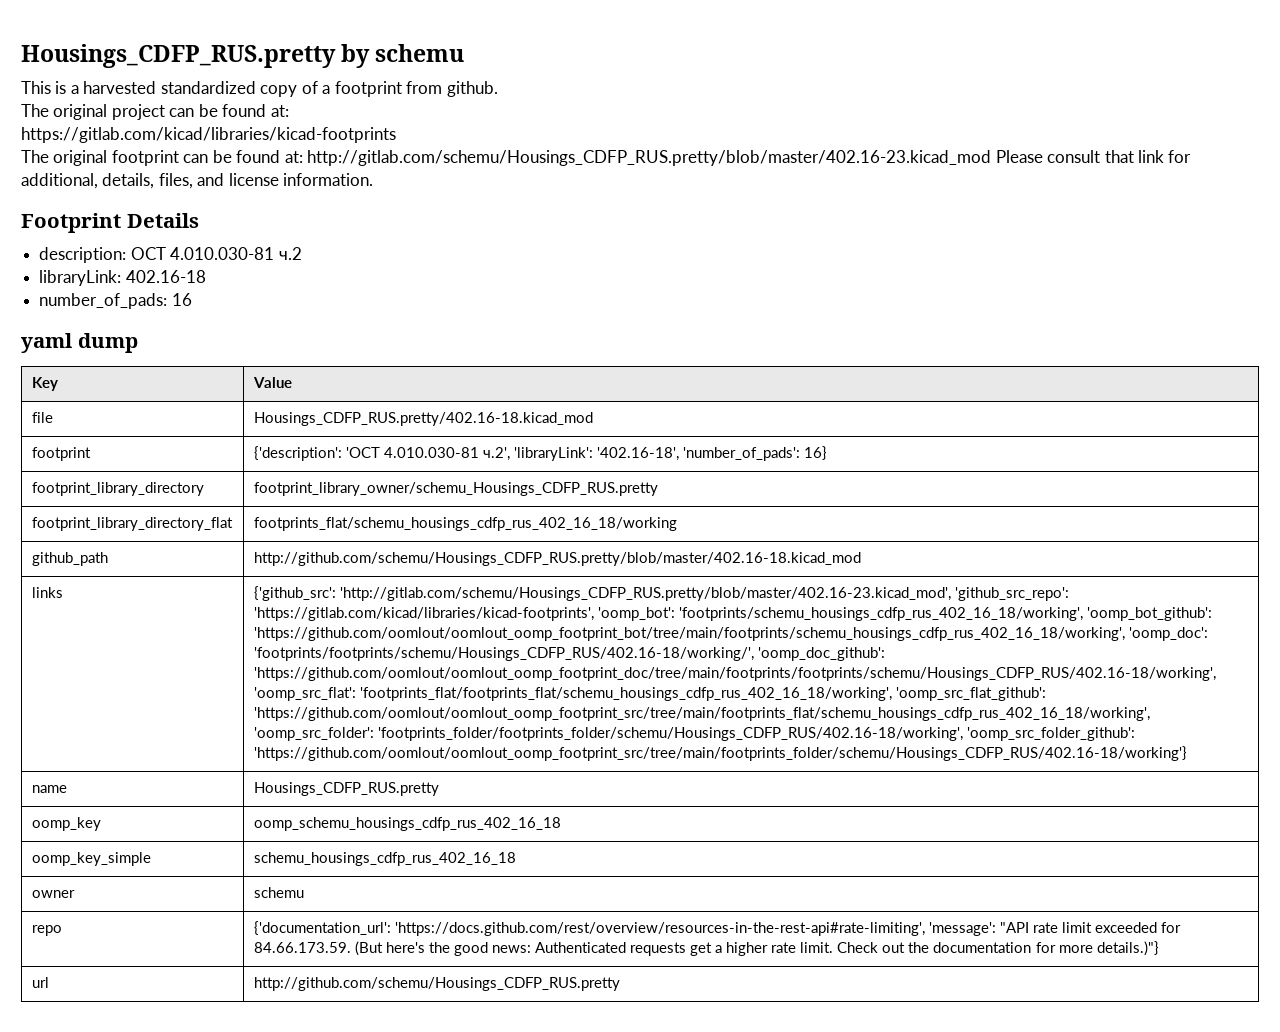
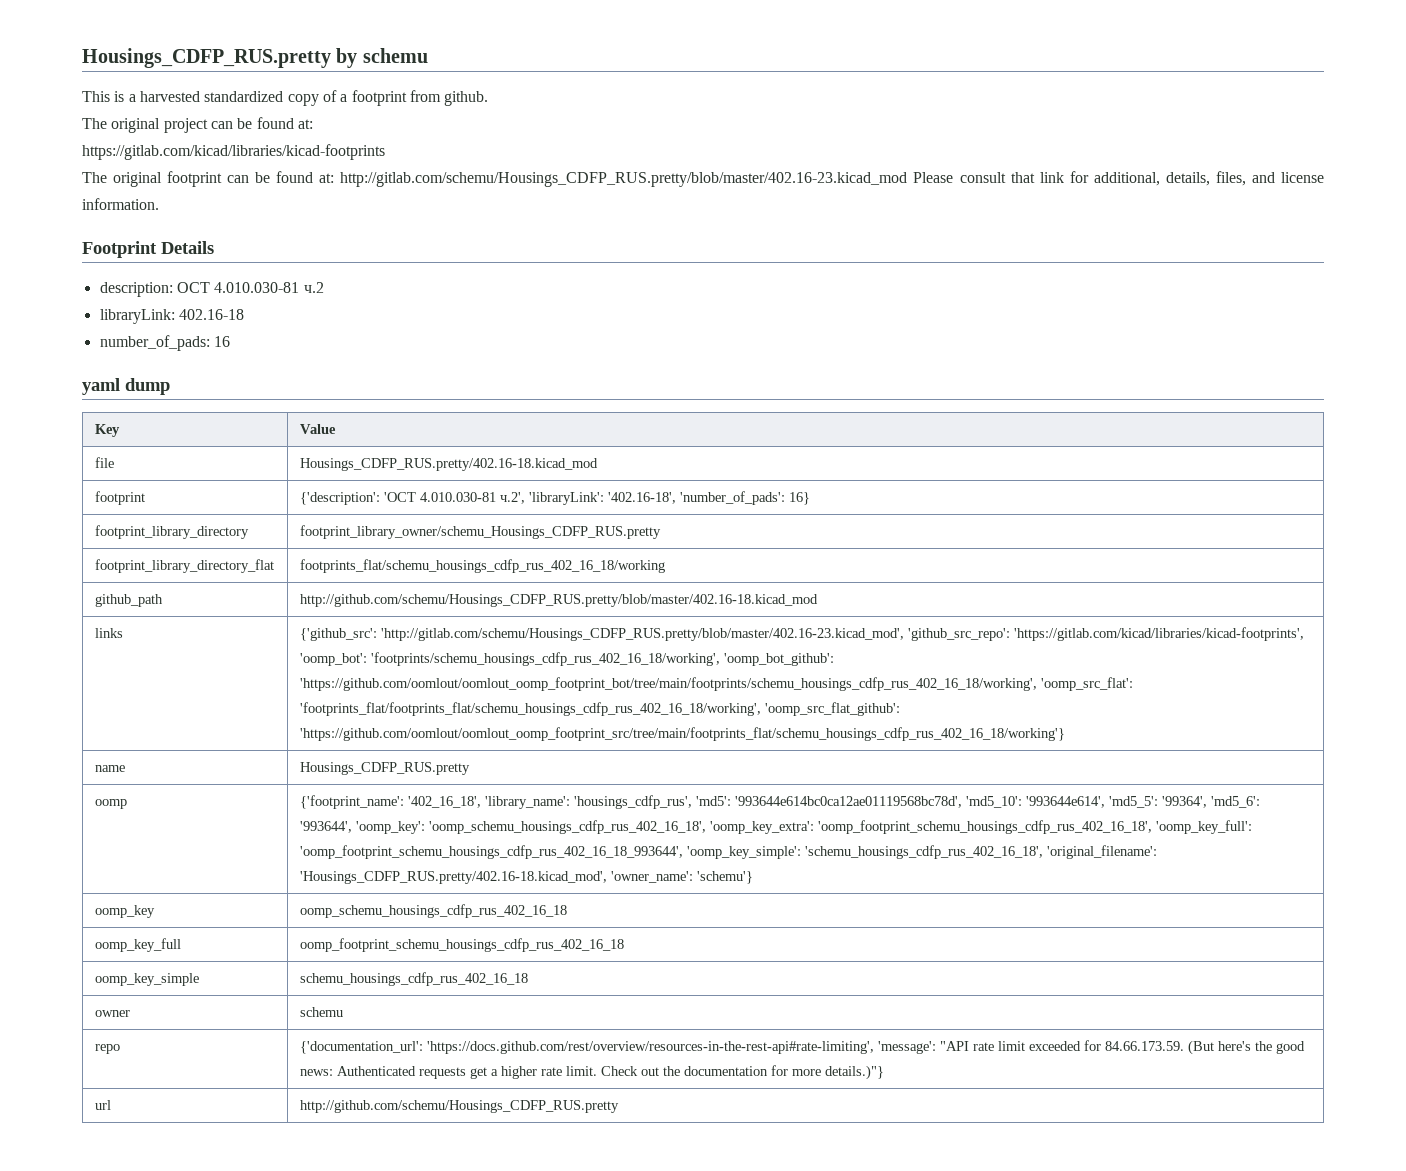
- links | {'github_src': 'http://gitlab.com/schemu/Housings_CDFP_RUS.pretty/blob/master/402.16-23.kicad_mod', 'github_src_repo': 'https://gitlab.com/kicad/libraries/kicad-footprints', 'oomp_bot': 'footprints/schemu_housings_cdfp_rus_402_16_18/working', 'oomp_bot_github': 'https://github.com/oomlout/oomlout_oomp_footprint_bot/tree/main/footprints/schemu_housings_cdfp_rus_402_16_18/working', 'oomp_doc': 'footprints/footprints/schemu/Housings_CDFP_RUS/402.16-18/working/', 'oomp_doc_github': 'https://github.com/oomlout/oomlout_oomp_footprint_doc/tree/main/footprints/footprints/schemu/Housings_CDFP_RUS/402.16-18/working', 'oomp_src_flat': 'footprints_flat/footprints_flat/schemu_housings_cdfp_rus_402_16_18/working', 'oomp_src_flat_github': 'https://github.com/oomlout/oomlout_oomp_footprint_src/tree/main/footprints_flat/schemu_housings_cdfp_rus_402_16_18/working', 'oomp_src_folder': 'footprints_folder/footprints_folder/schemu/Housings_CDFP_RUS/402.16-18/working', 'oomp_src_folder_github': 'https://github.com/oomlout/oomlout_oomp_footprint_src/tree/main/footprints_folder/schemu/Housings_CDFP_RUS/402.16-18/working'}
+ links | {'github_src': 'http://gitlab.com/schemu/Housings_CDFP_RUS.pretty/blob/master/402.16-23.kicad_mod', 'github_src_repo': 'https://gitlab.com/kicad/libraries/kicad-footprints', 'oomp_bot': 'footprints/schemu_housings_cdfp_rus_402_16_18/working', 'oomp_bot_github': 'https://github.com/oomlout/oomlout_oomp_footprint_bot/tree/main/footprints/schemu_housings_cdfp_rus_402_16_18/working', 'oomp_src_flat': 'footprints_flat/footprints_flat/schemu_housings_cdfp_rus_402_16_18/working', 'oomp_src_flat_github': 'https://github.com/oomlout/oomlout_oomp_footprint_src/tree/main/footprints_flat/schemu_housings_cdfp_rus_402_16_18/working'}
  name | Housings_CDFP_RUS.pretty
+ oomp | {'footprint_name': '402_16_18', 'library_name': 'housings_cdfp_rus', 'md5': '993644e614bc0ca12ae01119568bc78d', 'md5_10': '993644e614', 'md5_5': '99364', 'md5_6': '993644', 'oomp_key': 'oomp_schemu_housings_cdfp_rus_402_16_18', 'oomp_key_extra': 'oomp_footprint_schemu_housings_cdfp_rus_402_16_18', 'oomp_key_full': 'oomp_footprint_schemu_housings_cdfp_rus_402_16_18_993644', 'oomp_key_simple': 'schemu_housings_cdfp_rus_402_16_18', 'original_filename': 'Housings_CDFP_RUS.pretty/402.16-18.kicad_mod', 'owner_name': 'schemu'}
+ oomp_key_full | oomp_footprint_schemu_housings_cdfp_rus_402_16_18

